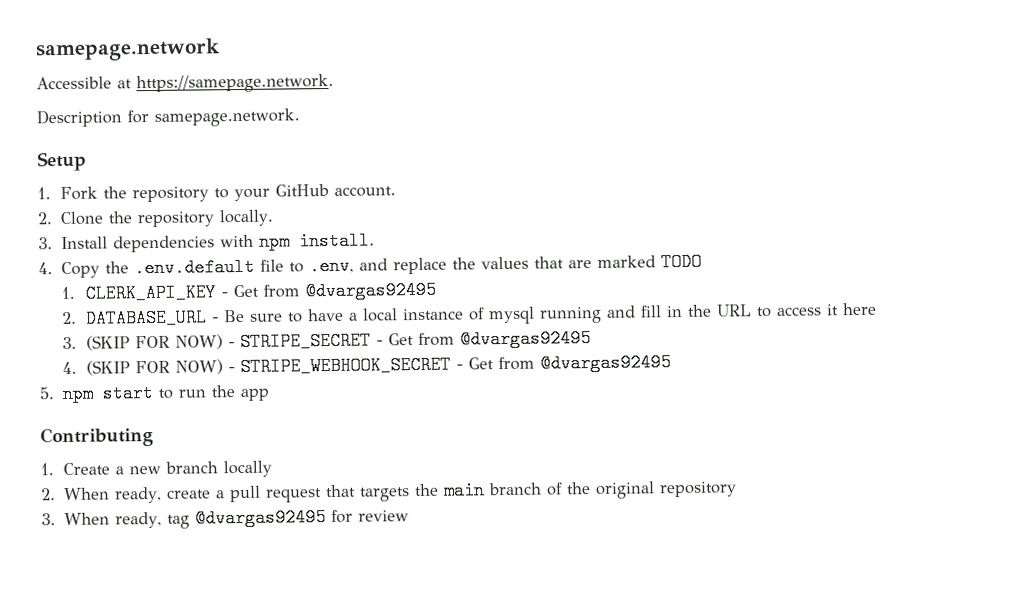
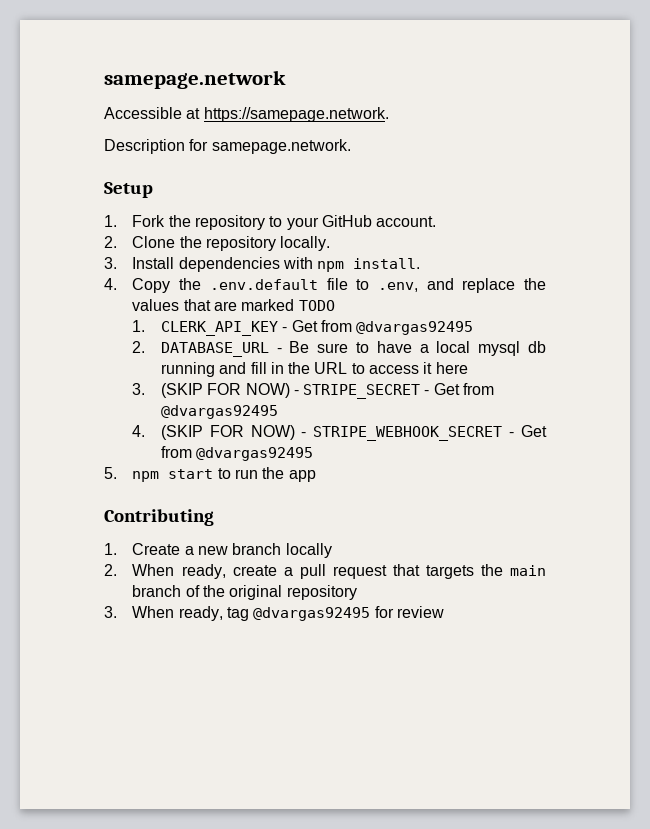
- 2. DATABASE_URL - Be sure to have a local instance of mysql running and fill in the URL to access it here
+ 2. DATABASE_URL - Be sure to have a local mysql db running and fill in the URL to access it here

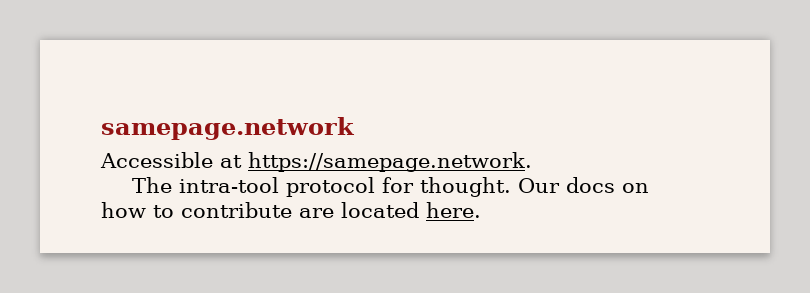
- Description for samepage.network.
- Setup
- 1. Fork the repository to your GitHub account.
- 2. Clone the repository locally.
- 3. Install dependencies with npm install.
- 4. Copy the .env.default file to .env, and replace the values that are marked TODO
- 1. CLERK_API_KEY - Get from @dvargas92495
- 2. DATABASE_URL - Be sure to have a local mysql db running and fill in the URL to access it here
- 3. (SKIP FOR NOW) - STRIPE_SECRET - Get from @dvargas92495
- 4. (SKIP FOR NOW) - STRIPE_WEBHOOK_SECRET - Get from @dvargas92495
- 5. npm start to run the app
- Contributing
- 1. Create a new branch locally
- 2. When ready, create a pull request that targets the main branch of the original repository
- 3. When ready, tag @dvargas92495 for review
+ The intra-tool protocol for thought. Our docs on how to contribute are located here.

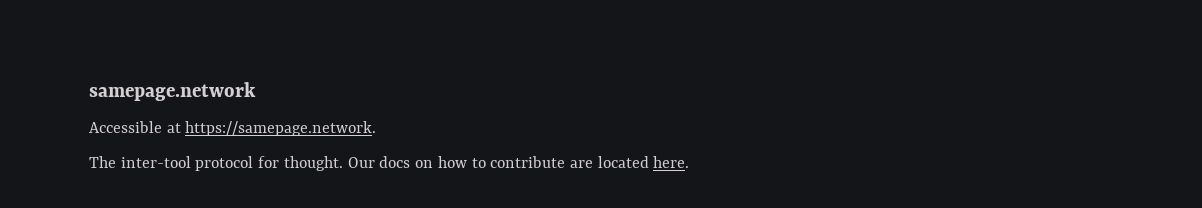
- The intra-tool protocol for thought.
+ The inter-tool protocol for thought.

